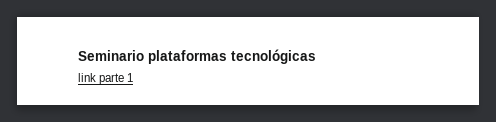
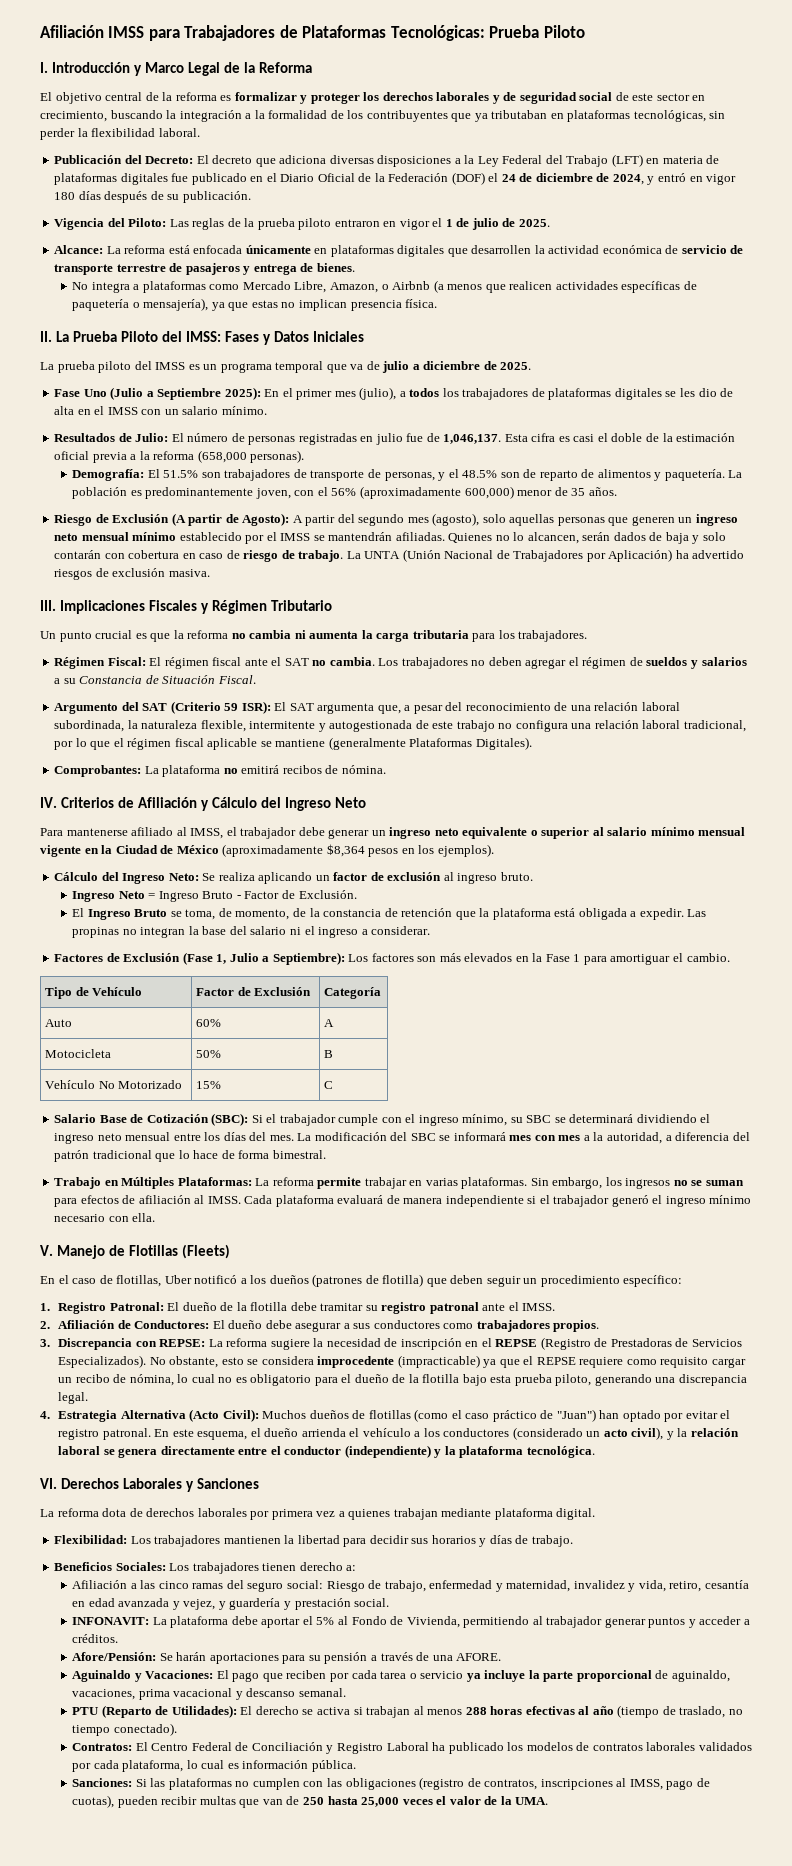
- Seminario plataformas tecnológicas
- link parte 1
+ Afiliación IMSS para Trabajadores de Plataformas Tecnológicas: Prueba Piloto
+ I. Introducción y Marco Legal de la Reforma
+ El objetivo central de la reforma es formalizar y proteger los derechos laborales y de seguridad social de este sector en crecimiento, buscando la integración a la formalidad de los contribuyentes que ya tributaban en plataformas tecnológicas, sin perder la flexibilidad laboral.
+ Publicación del Decreto: El decreto que adiciona diversas disposiciones a la Ley Federal del Trabajo (LFT) en materia de plataformas digitales fue publicado en el Diario Oficial de la Federación (DOF) el 24 de diciembre de 2024, y entró en vigor 180 días después de su publicación.
+ Vigencia del Piloto: Las reglas de la prueba piloto entraron en vigor el 1 de julio de 2025.
+ Alcance: La reforma está enfocada únicamente en plataformas digitales que desarrollen la actividad económica de servicio de transporte terrestre de pasajeros y entrega de bienes.
+ No integra a plataformas como Mercado Libre, Amazon, o Airbnb (a menos que realicen actividades específicas de paquetería o mensajería), ya que estas no implican presencia física.
+ II. La Prueba Piloto del IMSS: Fases y Datos Iniciales
+ La prueba piloto del IMSS es un programa temporal que va de julio a diciembre de 2025.
+ Fase Uno (Julio a Septiembre 2025): En el primer mes (julio), a todos los trabajadores de plataformas digitales se les dio de alta en el IMSS con un salario mínimo.
+ Resultados de Julio: El número de personas registradas en julio fue de 1,046,137. Esta cifra es casi el doble de la estimación oficial previa a la reforma (658,000 personas).
+ Demografía: El 51.5% son trabajadores de transporte de personas, y el 48.5% son de reparto de alimentos y paquetería. La población es predominantemente joven, con el 56% (aproximadamente 600,000) menor de 35 años.
+ Riesgo de Exclusión (A partir de Agosto): A partir del segundo mes (agosto), solo aquellas personas que generen un ingreso neto mensual mínimo establecido por el IMSS se mantendrán afiliadas. Quienes no lo alcancen, serán dados de baja y solo contarán con cobertura en caso de riesgo de trabajo. La UNTA (Unión Nacional de Trabajadores por Aplicación) ha advertido riesgos de exclusión masiva.
+ III. Implicaciones Fiscales y Régimen Tributario
+ Un punto crucial es que la reforma no cambia ni aumenta la carga tributaria para los trabajadores.
+ Régimen Fiscal: El régimen fiscal ante el SAT no cambia. Los trabajadores no deben agregar el régimen de sueldos y salarios a su Constancia de Situación Fiscal.
+ Argumento del SAT (Criterio 59 ISR): El SAT argumenta que, a pesar del reconocimiento de una relación laboral subordinada, la naturaleza flexible, intermitente y autogestionada de este trabajo no configura una relación laboral tradicional, por lo que el régimen fiscal aplicable se mantiene (generalmente Plataformas Digitales).
+ Comprobantes: La plataforma no emitirá recibos de nómina.
+ IV. Criterios de Afiliación y Cálculo del Ingreso Neto
+ Para mantenerse afiliado al IMSS, el trabajador debe generar un ingreso neto equivalente o superior al salario mínimo mensual vigente en la Ciudad de México (aproximadamente $8,364 pesos en los ejemplos).
+ Cálculo del Ingreso Neto: Se realiza aplicando un factor de exclusión al ingreso bruto.
+ Ingreso Neto = Ingreso Bruto - Factor de Exclusión.
+ El Ingreso Bruto se toma, de momento, de la constancia de retención que la plataforma está obligada a expedir. Las propinas no integran la base del salario ni el ingreso a considerar.
+ Factores de Exclusión (Fase 1, Julio a Septiembre): Los factores son más elevados en la Fase 1 para amortiguar el cambio.
+ Tipo de Vehículo | Factor de Exclusión | Categoría
+ Auto | 60% | A
+ Motocicleta | 50% | B
+ Vehículo No Motorizado | 15% | C
+ Salario Base de Cotización (SBC): Si el trabajador cumple con el ingreso mínimo, su SBC se determinará dividiendo el ingreso neto mensual entre los días del mes. La modificación del SBC se informará mes con mes a la autoridad, a diferencia del patrón tradicional que lo hace de forma bimestral.
+ Trabajo en Múltiples Plataformas: La reforma permite trabajar en varias plataformas. Sin embargo, los ingresos no se suman para efectos de afiliación al IMSS. Cada plataforma evaluará de manera independiente si el trabajador generó el ingreso mínimo necesario con ella.
+ V. Manejo de Flotillas (Fleets)
+ En el caso de flotillas, Uber notificó a los dueños (patrones de flotilla) que deben seguir un procedimiento específico:
+ 1. Registro Patronal: El dueño de la flotilla debe tramitar su registro patronal ante el IMSS.
+ 2. Afiliación de Conductores: El dueño debe asegurar a sus conductores como trabajadores propios.
+ 3. Discrepancia con REPSE: La reforma sugiere la necesidad de inscripción en el REPSE (Registro de Prestadoras de Servicios Especializados). No obstante, esto se considera improcedente (impracticable) ya que el REPSE requiere como requisito cargar un recibo de nómina, lo cual no es obligatorio para el dueño de la flotilla bajo esta prueba piloto, generando una discrepancia legal.
+ 4. Estrategia Alternativa (Acto Civil): Muchos dueños de flotillas (como el caso práctico de "Juan") han optado por evitar el registro patronal. En este esquema, el dueño arrienda el vehículo a los conductores (considerado un acto civil), y la relación laboral se genera directamente entre el conductor (independiente) y la plataforma tecnológica.
+ VI. Derechos Laborales y Sanciones
+ La reforma dota de derechos laborales por primera vez a quienes trabajan mediante plataforma digital.
+ Flexibilidad: Los trabajadores mantienen la libertad para decidir sus horarios y días de trabajo.
+ Beneficios Sociales: Los trabajadores tienen derecho a:
+ Afiliación a las cinco ramas del seguro social: Riesgo de trabajo, enfermedad y maternidad, invalidez y vida, retiro, cesantía en edad avanzada y vejez, y guardería y prestación social.
+ INFONAVIT: La plataforma debe aportar el 5% al Fondo de Vivienda, permitiendo al trabajador generar puntos y acceder a créditos.
+ Afore/Pensión: Se harán aportaciones para su pensión a través de una AFORE.
+ Aguinaldo y Vacaciones: El pago que reciben por cada tarea o servicio ya incluye la parte proporcional de aguinaldo, vacaciones, prima vacacional y descanso semanal.
+ PTU (Reparto de Utilidades): El derecho se activa si trabajan al menos 288 horas efectivas al año (tiempo de traslado, no tiempo conectado).
+ Contratos: El Centro Federal de Conciliación y Registro Laboral ha publicado los modelos de contratos laborales validados por cada plataforma, lo cual es información pública.
+ Sanciones: Si las plataformas no cumplen con las obligaciones (registro de contratos, inscripciones al IMSS, pago de cuotas), pueden recibir multas que van de 250 hasta 25,000 veces el valor de la UMA.

